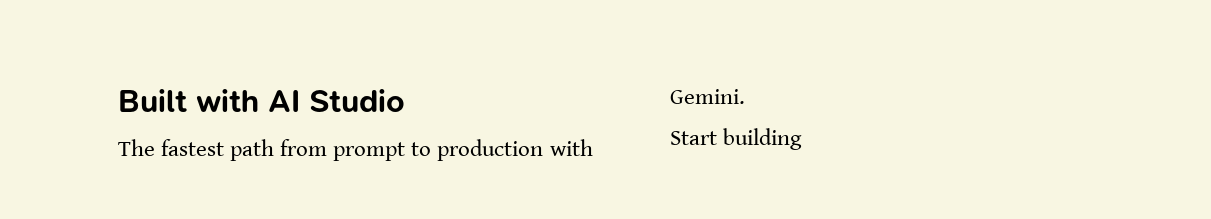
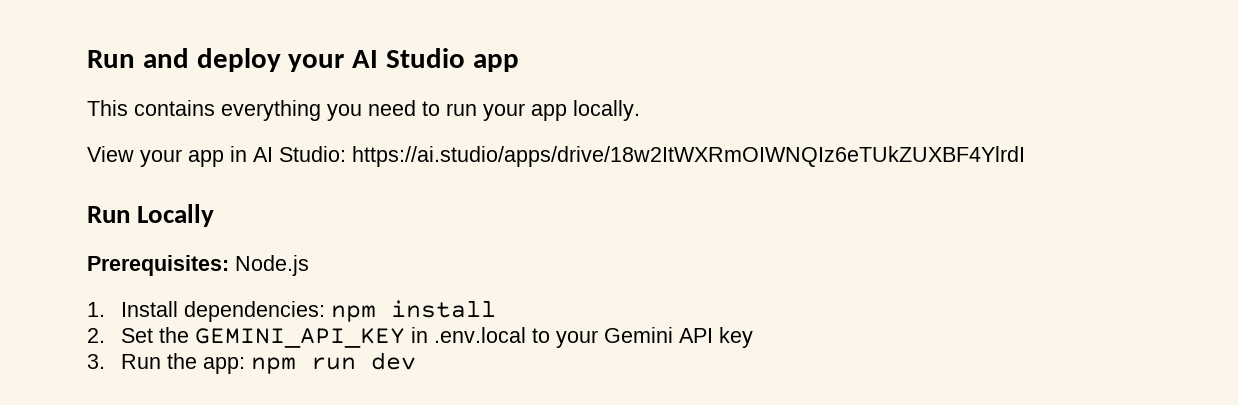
- Built with AI Studio
- The fastest path from prompt to production with Gemini.
- Start building
+ Run and deploy your AI Studio app
+ This contains everything you need to run your app locally.
+ View your app in AI Studio: https://ai.studio/apps/drive/18w2ItWXRmOIWNQIz6eTUkZUXBF4YlrdI
+ Run Locally
+ Prerequisites: Node.js
+ 1. Install dependencies: npm install
+ 2. Set the GEMINI_API_KEY in .env.local to your Gemini API key
+ 3. Run the app: npm run dev

